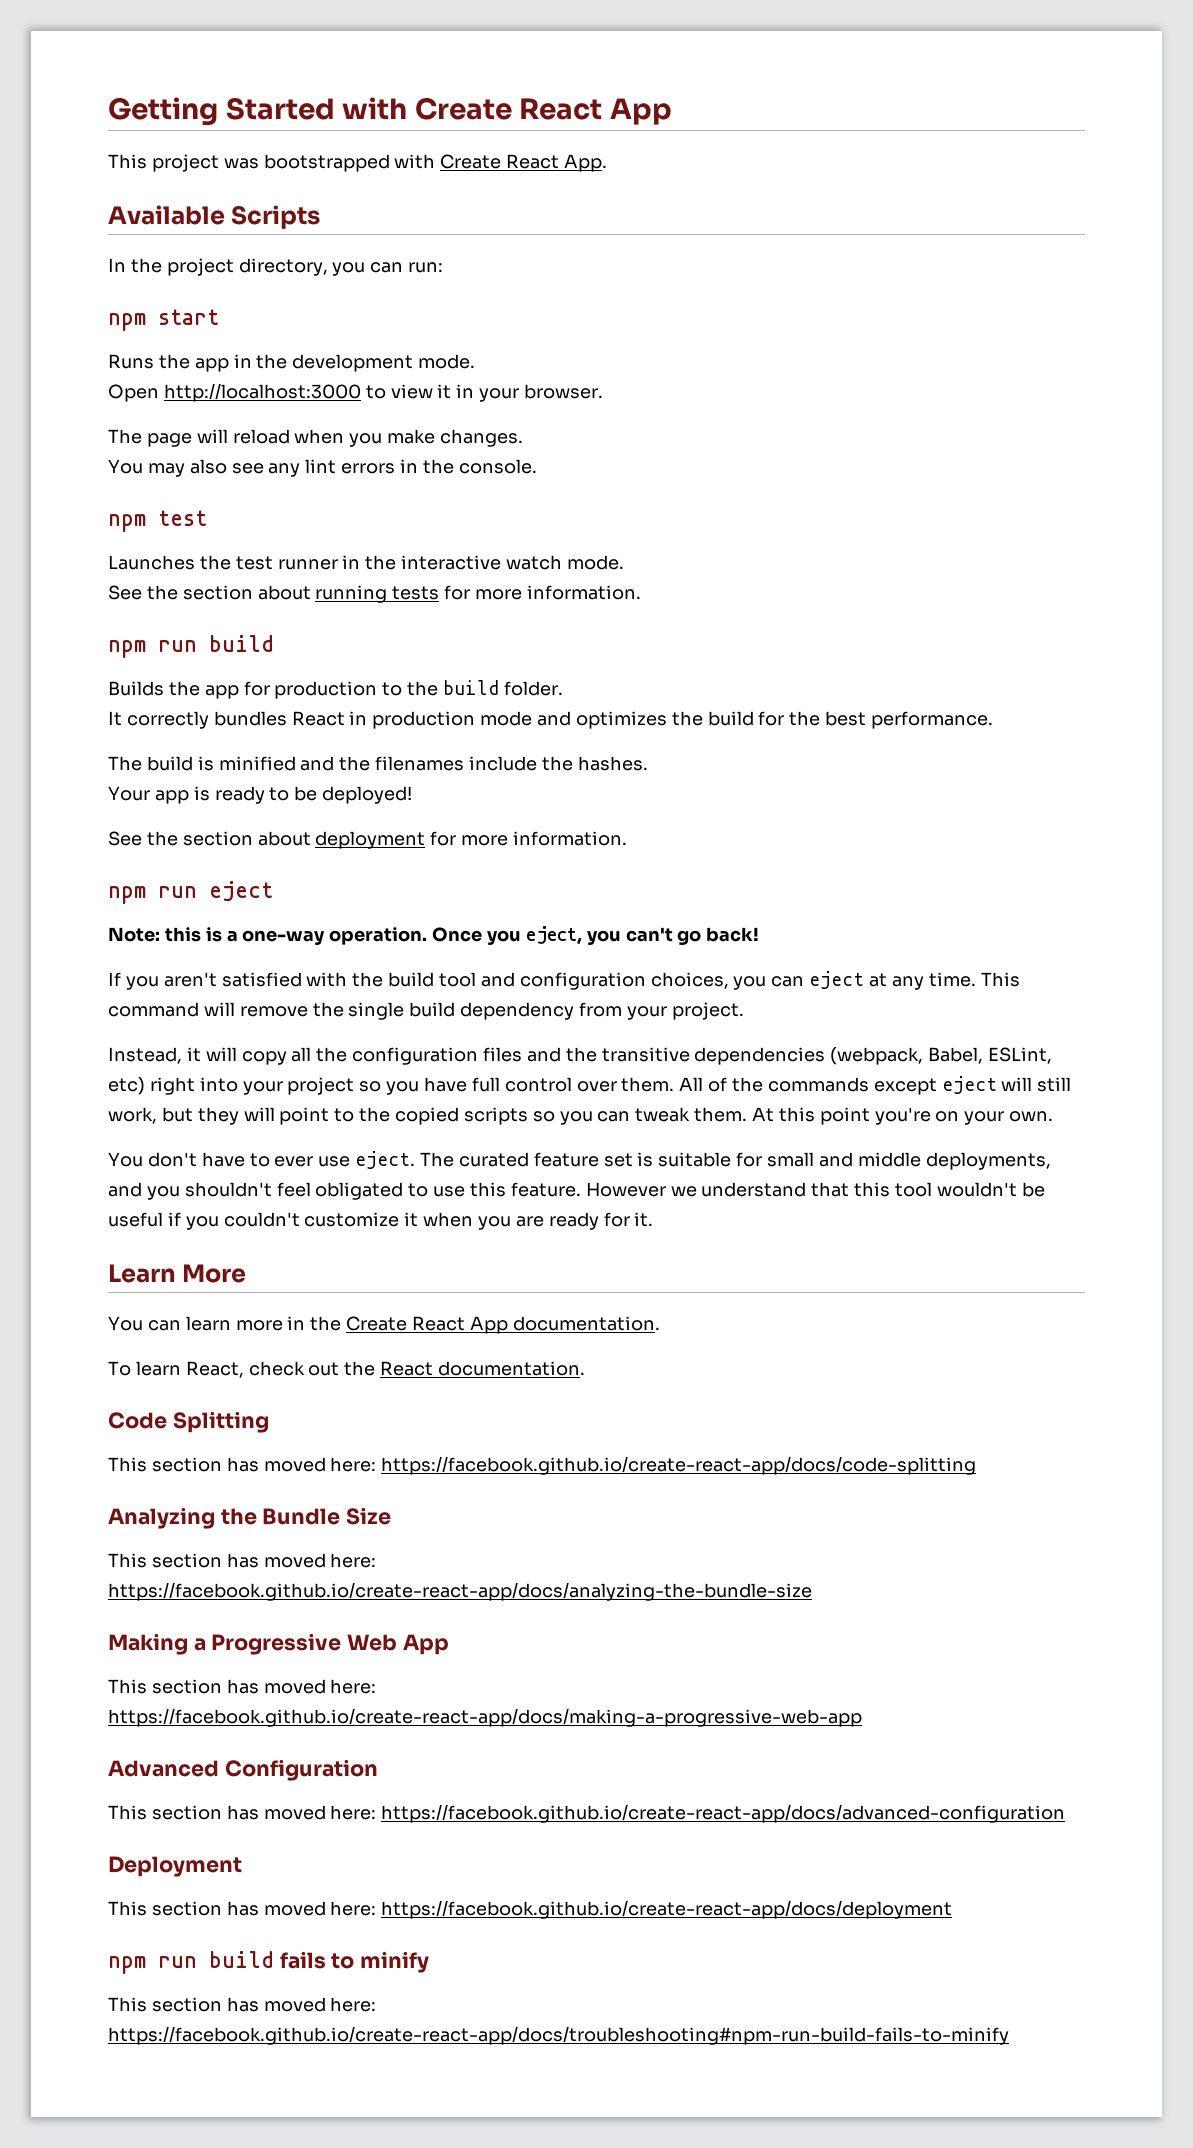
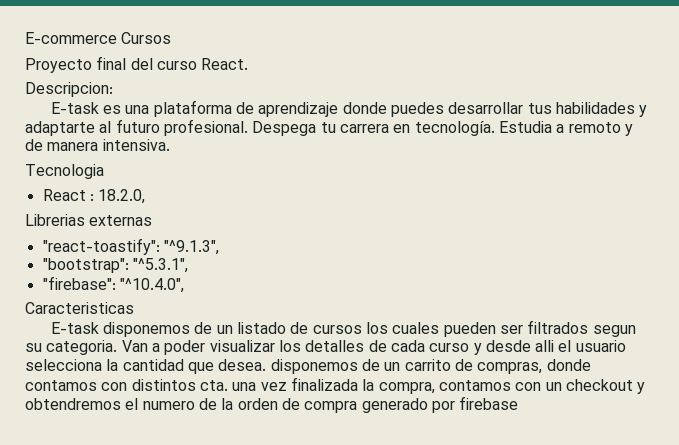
- Getting Started with Create React App
- This project was bootstrapped with Create React App.
- Available Scripts
- In the project directory, you can run:
- npm start
- Runs the app in the development mode.
- Open http://localhost:3000 to view it in your browser.
- The page will reload when you make changes.
- You may also see any lint errors in the console.
- npm test
- Launches the test runner in the interactive watch mode.
- See the section about running tests for more information.
- npm run build
- Builds the app for production to the build folder.
- It correctly bundles React in production mode and optimizes the build for the best performance.
- The build is minified and the filenames include the hashes.
- Your app is ready to be deployed!
- See the section about deployment for more information.
- npm run eject
- Note: this is a one-way operation. Once you eject, you can't go back!
- If you aren't satisfied with the build tool and configuration choices, you can eject at any time. This command will remove the single build dependency from your project.
- Instead, it will copy all the configuration files and the transitive dependencies (webpack, Babel, ESLint, etc) right into your project so you have full control over them. All of the commands except eject will still work, but they will point to the copied scripts so you can tweak them. At this point you're on your own.
- You don't have to ever use eject. The curated feature set is suitable for small and middle deployments, and you shouldn't feel obligated to use this feature. However we understand that this tool wouldn't be useful if you couldn't customize it when you are ready for it.
- Learn More
- You can learn more in the Create React App documentation.
- To learn React, check out the React documentation.
- Code Splitting
- This section has moved here: https://facebook.github.io/create-react-app/docs/code-splitting
- Analyzing the Bundle Size
- This section has moved here: https://facebook.github.io/create-react-app/docs/analyzing-the-bundle-size
- Making a Progressive Web App
- This section has moved here: https://facebook.github.io/create-react-app/docs/making-a-progressive-web-app
- Advanced Configuration
- This section has moved here: https://facebook.github.io/create-react-app/docs/advanced-configuration
- Deployment
- This section has moved here: https://facebook.github.io/create-react-app/docs/deployment
- npm run build fails to minify
- This section has moved here: https://facebook.github.io/create-react-app/docs/troubleshooting#npm-run-build-fails-to-minify
+ E-commerce Cursos
+ Proyecto final del curso React.
+ Descripcion:
+ E-task es una plataforma de aprendizaje donde puedes desarrollar tus habilidades y adaptarte al futuro profesional. Despega tu carrera en tecnología. Estudia a remoto y de manera intensiva.
+ Tecnologia
+ React : 18.2.0,
+ Librerias externas
+ "react-toastify": "^9.1.3",
+ "bootstrap": "^5.3.1",
+ "firebase": "^10.4.0",
+ Caracteristicas
+ E-task disponemos de un listado de cursos los cuales pueden ser filtrados segun su categoria. Van a poder visualizar los detalles de cada curso y desde alli el usuario selecciona la cantidad que desea. disponemos de un carrito de compras, donde contamos con distintos cta. una vez finalizada la compra, contamos con un checkout y obtendremos el numero de la orden de compra generado por firebase

